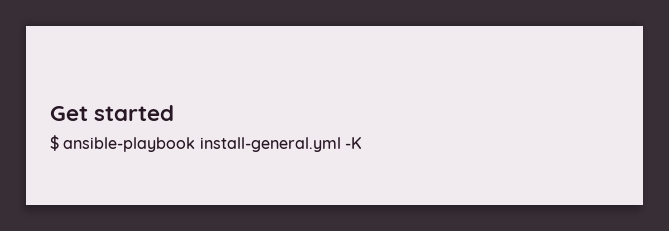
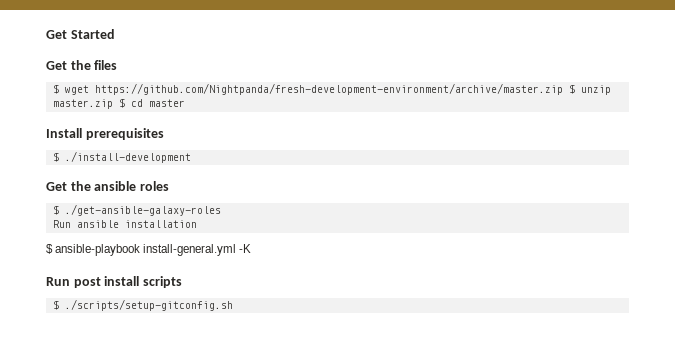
- Get started
+ Get Started
+ Get the files
+ $ wget https://github.com/Nightpanda/fresh-development-environment/archive/master.zip $ unzip master.zip $ cd master
+ Install prerequisites
+ $ ./install-development
+ Get the ansible roles
+ $ ./get-ansible-galaxy-roles
+ Run ansible installation
  $ ansible-playbook install-general.yml -K
+ Run post install scripts
+ $ ./scripts/setup-gitconfig.sh

